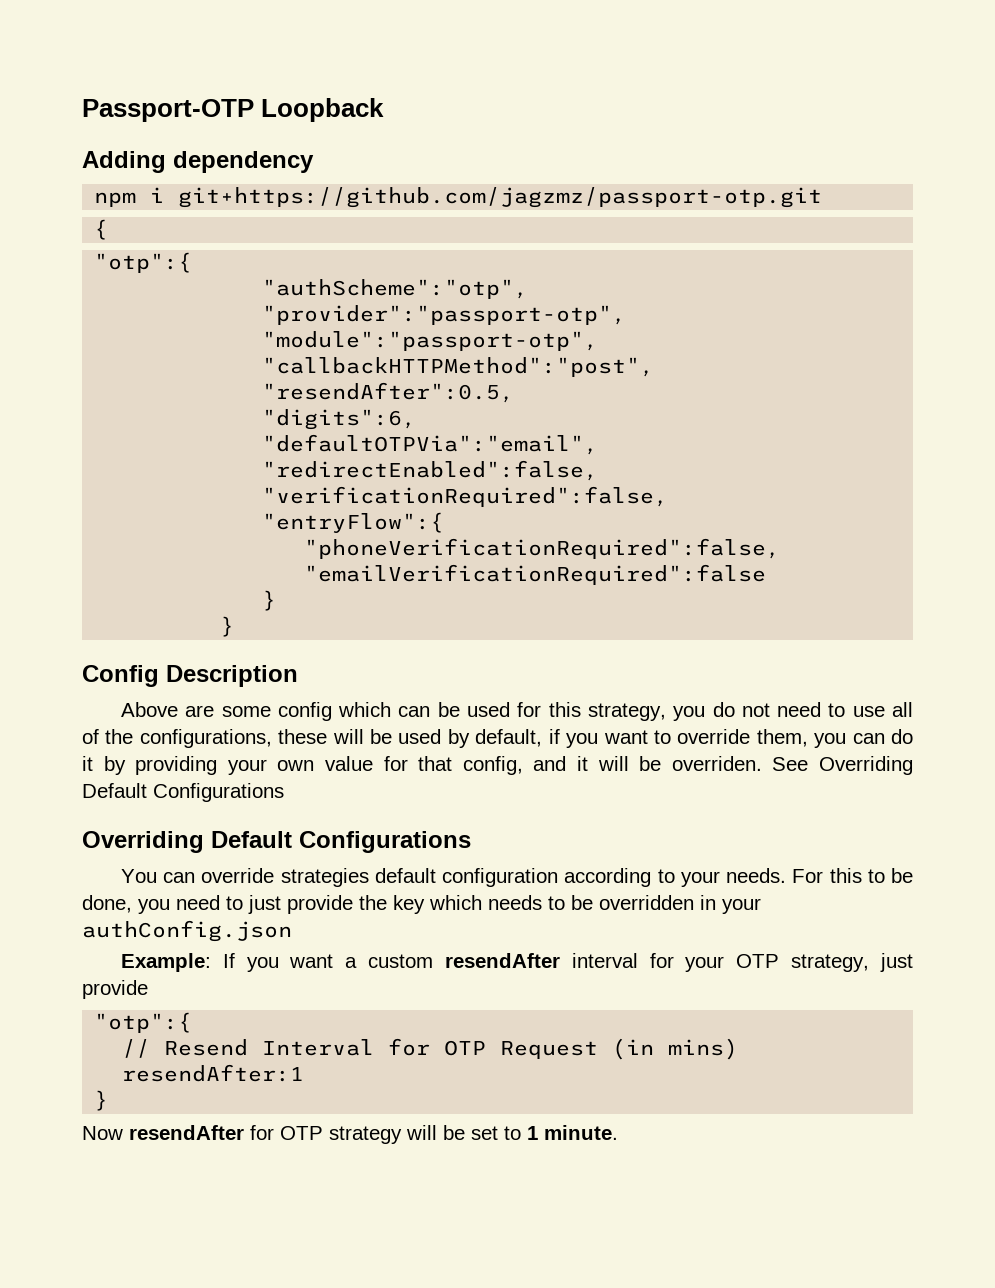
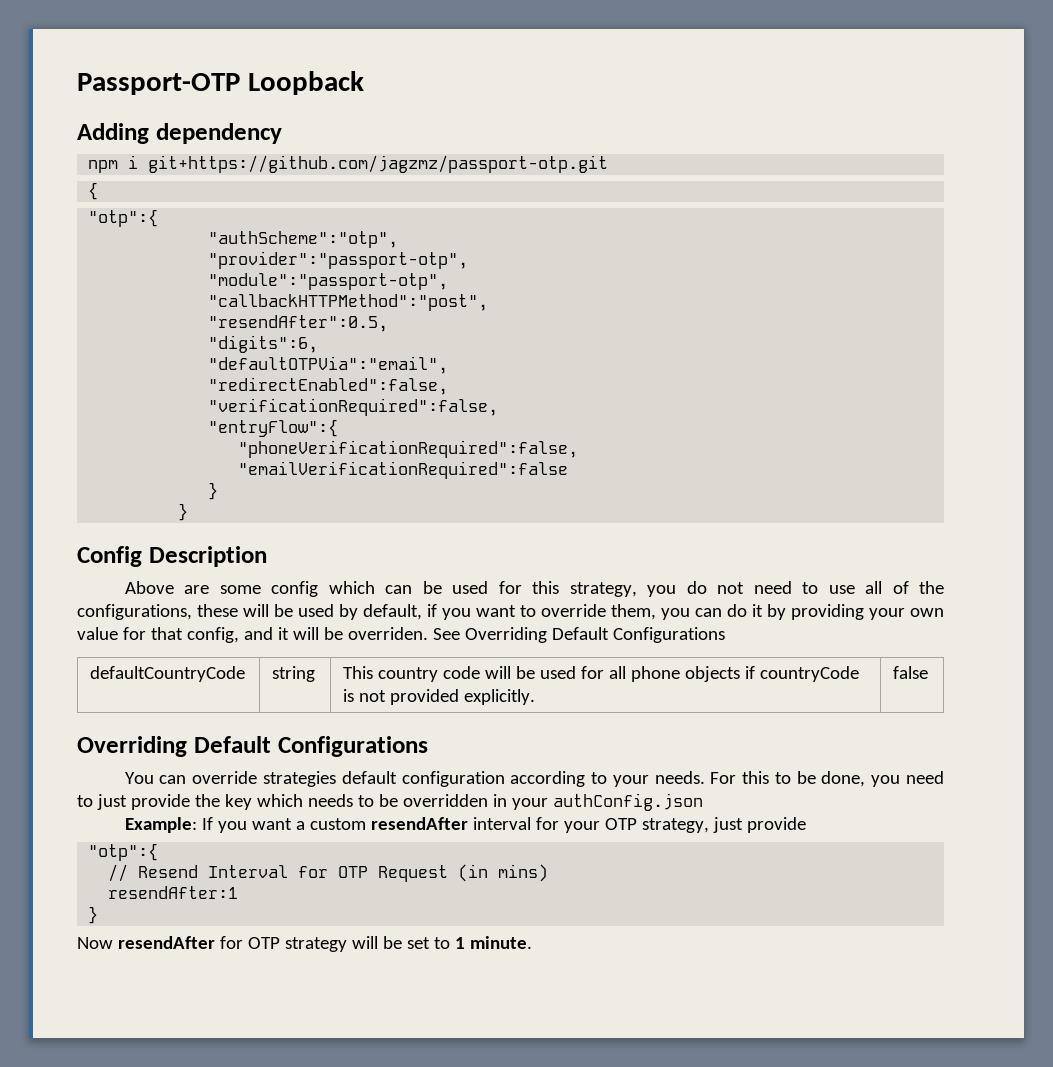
+ defaultCountryCode | string | This country code will be used for all phone objects if countryCode is not provided explicitly. | false

